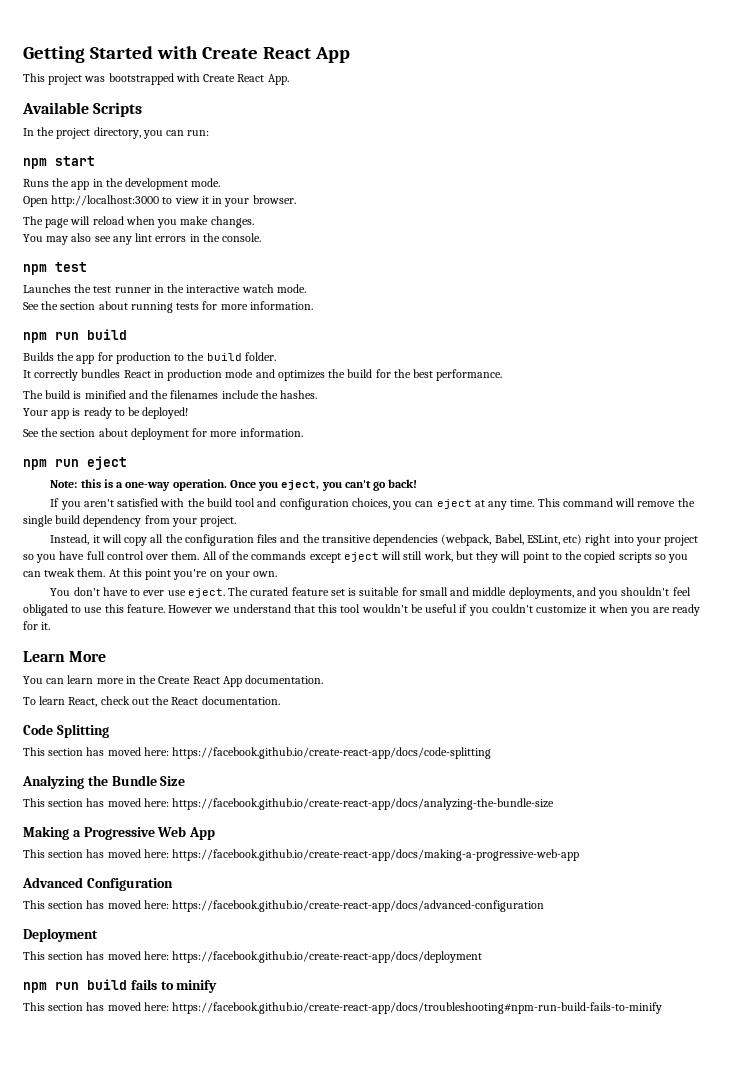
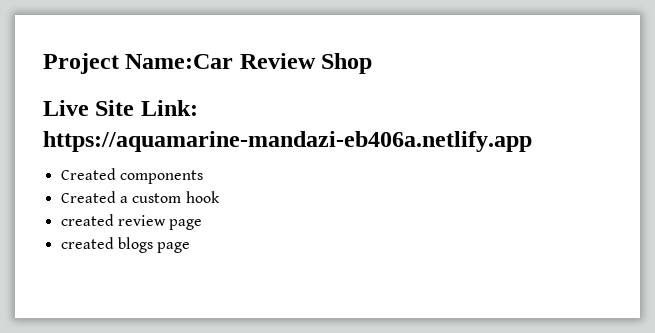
- Getting Started with Create React App
- This project was bootstrapped with Create React App.
- Available Scripts
- In the project directory, you can run:
- npm start
- Runs the app in the development mode.
- Open http://localhost:3000 to view it in your browser.
- The page will reload when you make changes.
- You may also see any lint errors in the console.
- npm test
- Launches the test runner in the interactive watch mode.
- See the section about running tests for more information.
- npm run build
- Builds the app for production to the build folder.
- It correctly bundles React in production mode and optimizes the build for the best performance.
- The build is minified and the filenames include the hashes.
- Your app is ready to be deployed!
- See the section about deployment for more information.
- npm run eject
- Note: this is a one-way operation. Once you eject, you can't go back!
- If you aren't satisfied with the build tool and configuration choices, you can eject at any time. This command will remove the single build dependency from your project.
- Instead, it will copy all the configuration files and the transitive dependencies (webpack, Babel, ESLint, etc) right into your project so you have full control over them. All of the commands except eject will still work, but they will point to the copied scripts so you can tweak them. At this point you're on your own.
- You don't have to ever use eject. The curated feature set is suitable for small and middle deployments, and you shouldn't feel obligated to use this feature. However we understand that this tool wouldn't be useful if you couldn't customize it when you are ready for it.
- Learn More
- You can learn more in the Create React App documentation.
- To learn React, check out the React documentation.
- Code Splitting
- This section has moved here: https://facebook.github.io/create-react-app/docs/code-splitting
- Analyzing the Bundle Size
- This section has moved here: https://facebook.github.io/create-react-app/docs/analyzing-the-bundle-size
- Making a Progressive Web App
- This section has moved here: https://facebook.github.io/create-react-app/docs/making-a-progressive-web-app
- Advanced Configuration
- This section has moved here: https://facebook.github.io/create-react-app/docs/advanced-configuration
- Deployment
- This section has moved here: https://facebook.github.io/create-react-app/docs/deployment
- npm run build fails to minify
- This section has moved here: https://facebook.github.io/create-react-app/docs/troubleshooting#npm-run-build-fails-to-minify
+ Project Name:Car Review Shop
+ Live Site Link: https://aquamarine-mandazi-eb406a.netlify.app
+ Created components
+ Created a custom hook
+ created review page
+ created blogs page

